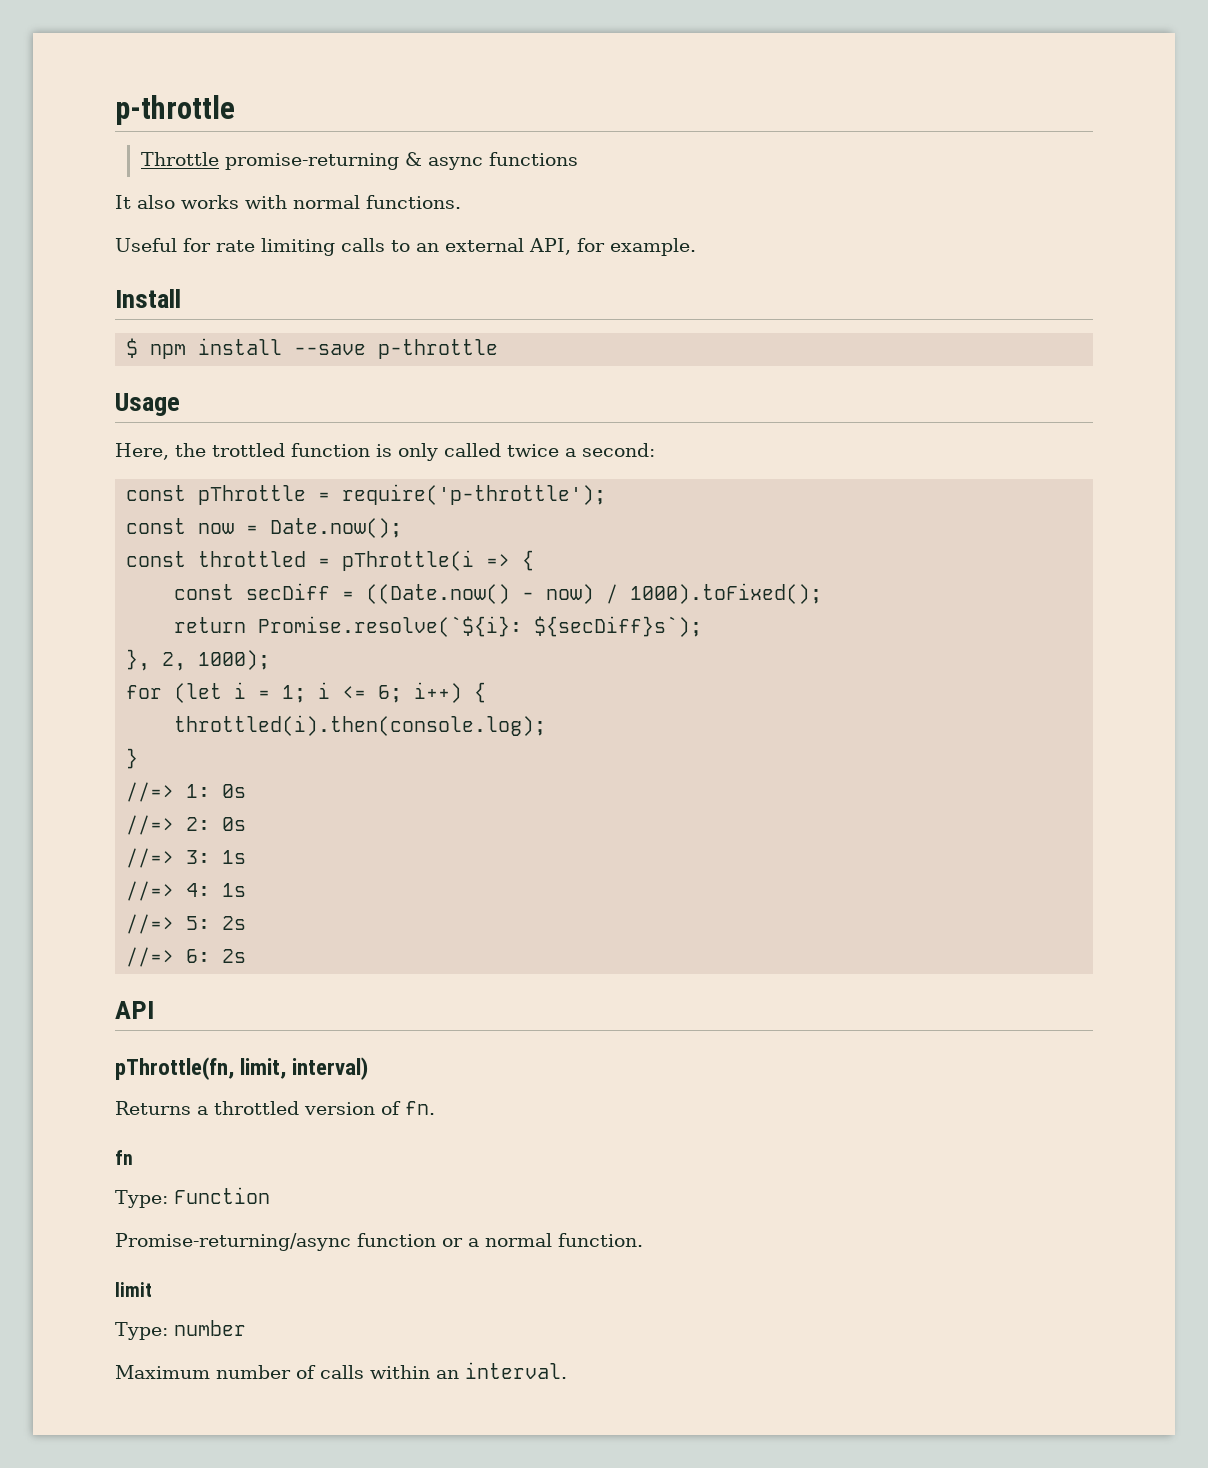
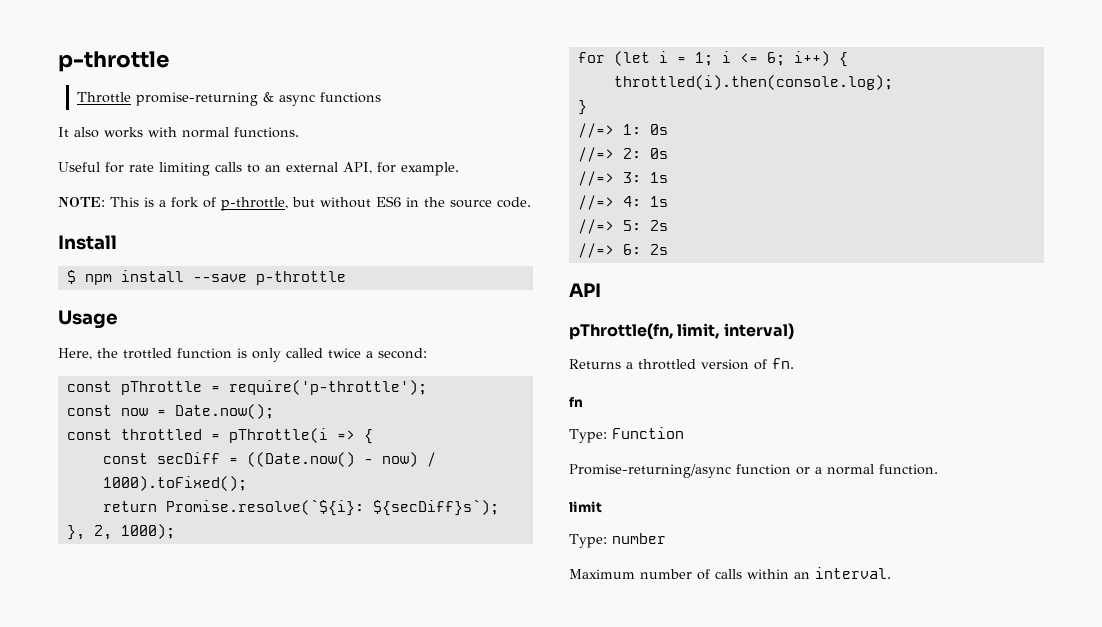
+ NOTE: This is a fork of p-throttle, but without ES6 in the source code.

